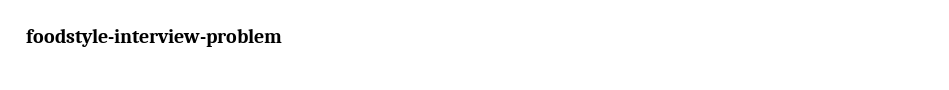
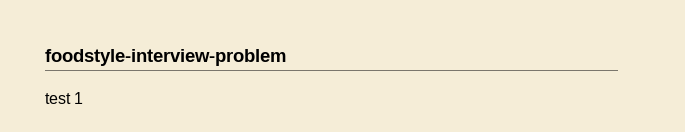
+ test 1

